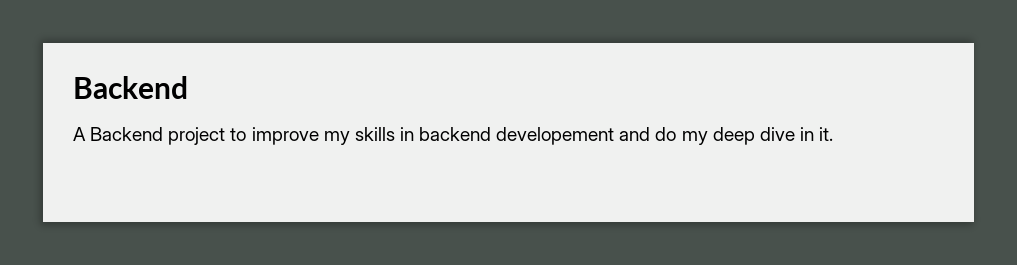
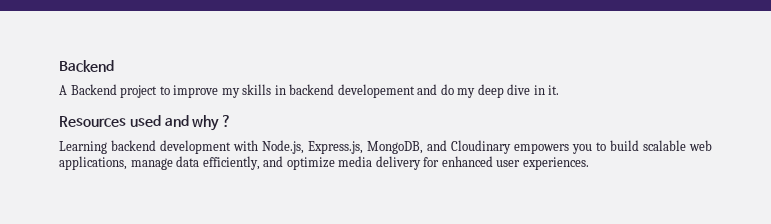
+ Resources used and why ?
+ Learning backend development with Node.js, Express.js, MongoDB, and Cloudinary empowers you to build scalable web applications, manage data efficiently, and optimize media delivery for enhanced user experiences.

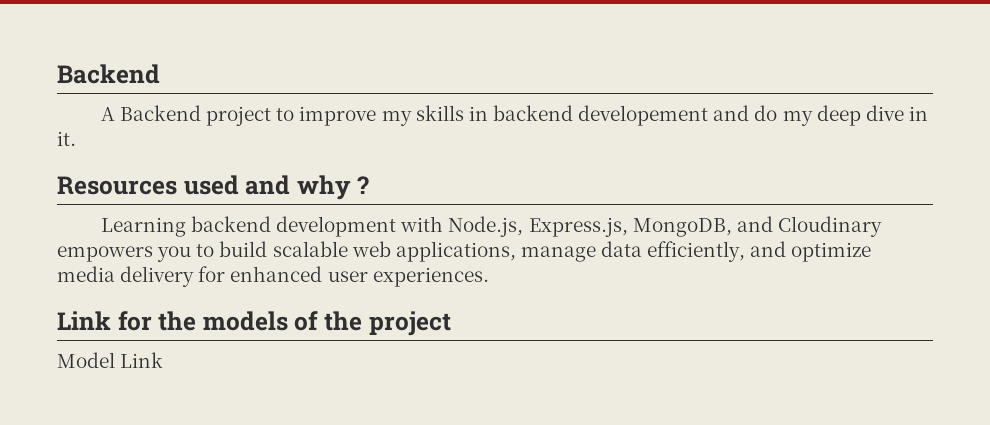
+ Link for the models of the project
+ Model Link

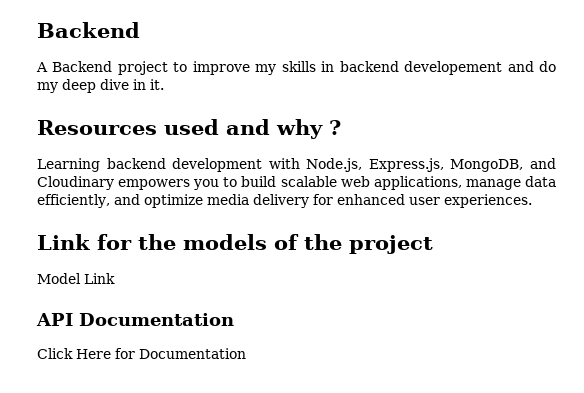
+ API Documentation
+ Click Here for Documentation

